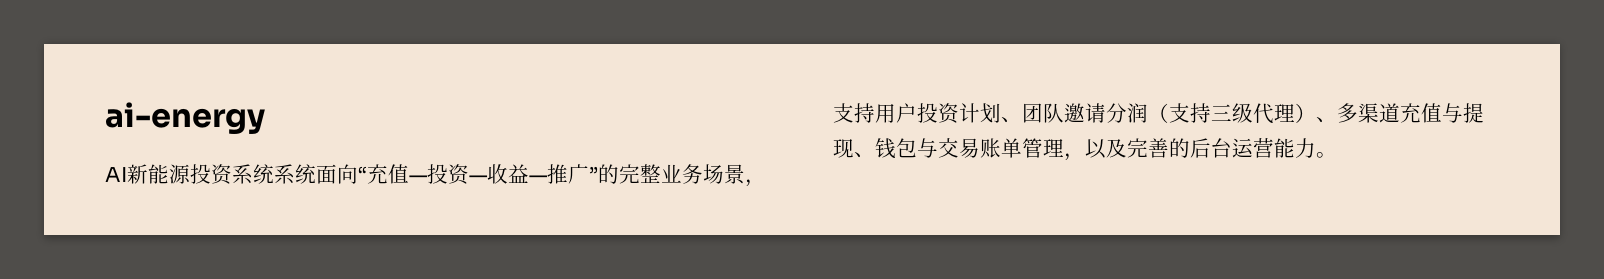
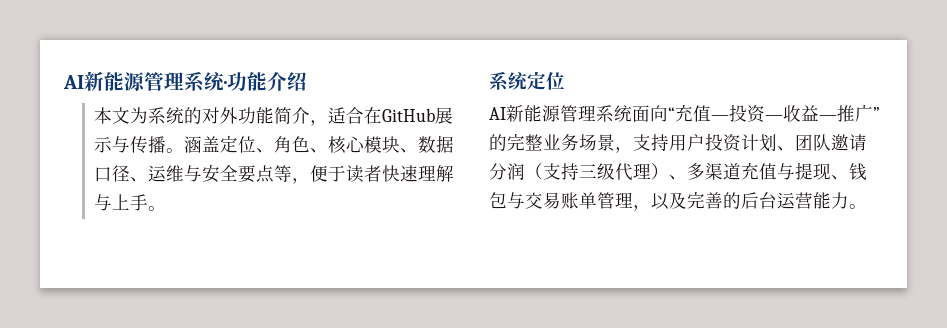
- ai-energy
- AI新能源投资系统系统面向“充值—投资—收益—推广”的完整业务场景，支持用户投资计划、团队邀请分润（支持三级代理）、多渠道充值与提现、钱包与交易账单管理，以及完善的后台运营能力。
+ AI新能源管理系统·功能介绍
+ 本文为系统的对外功能简介，适合在GitHub展示与传播。涵盖定位、角色、核心模块、数据口径、运维与安全要点等，便于读者快速理解与上手。
+ 系统定位
+ AI新能源管理系统面向“充值—投资—收益—推广”的完整业务场景，支持用户投资计划、团队邀请分润（支持三级代理）、多渠道充值与提现、钱包与交易账单管理，以及完善的后台运营能力。

